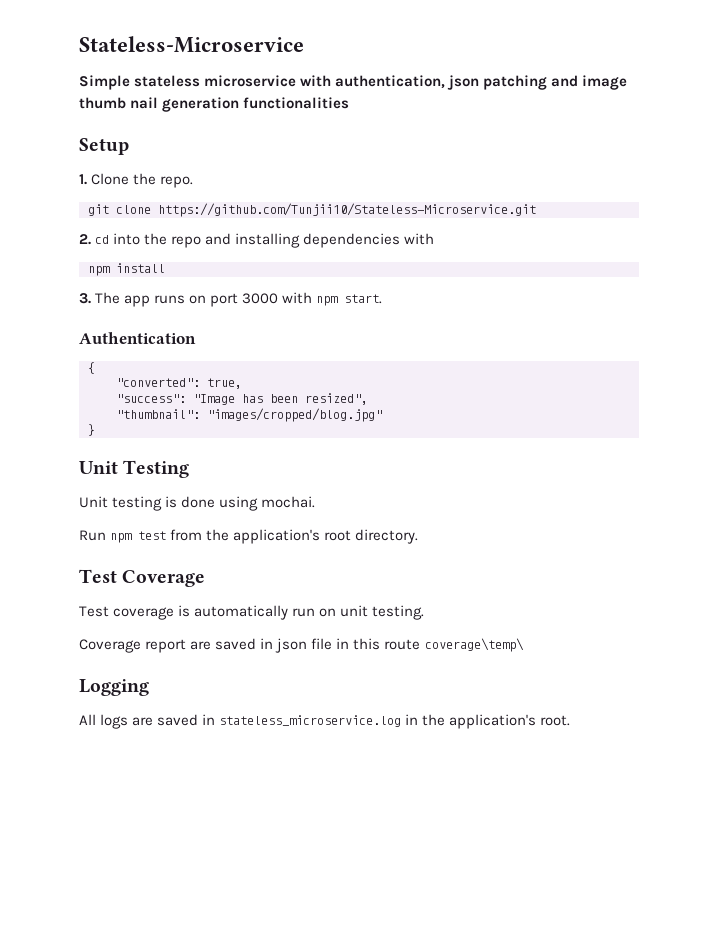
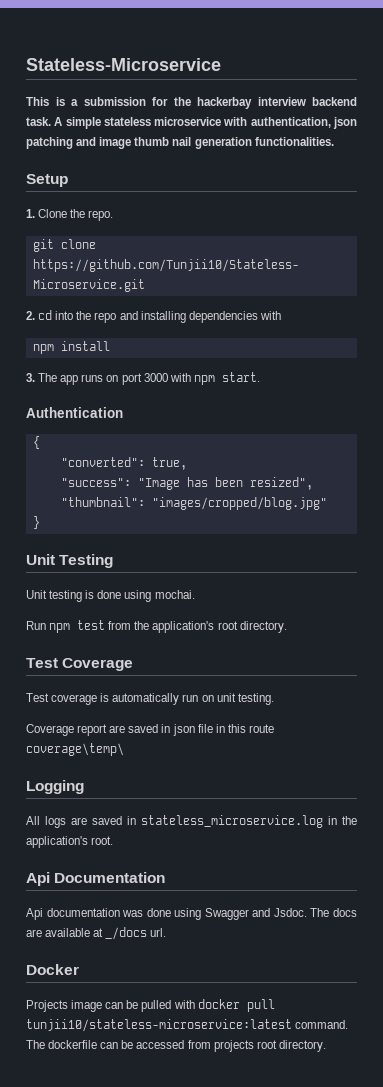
- Simple stateless microservice with authentication, json patching and image thumb nail generation functionalities
+ This is a submission for the hackerbay interview backend task. A simple stateless microservice with authentication, json patching and image thumb nail generation functionalities.
+ Api Documentation
+ Api documentation was done using Swagger and Jsdoc. The docs are available at _/docs url.
+ Docker
+ Projects image can be pulled with docker pull tunjii10/stateless-microservice:latest command. The dockerfile can be accessed from projects root directory.

